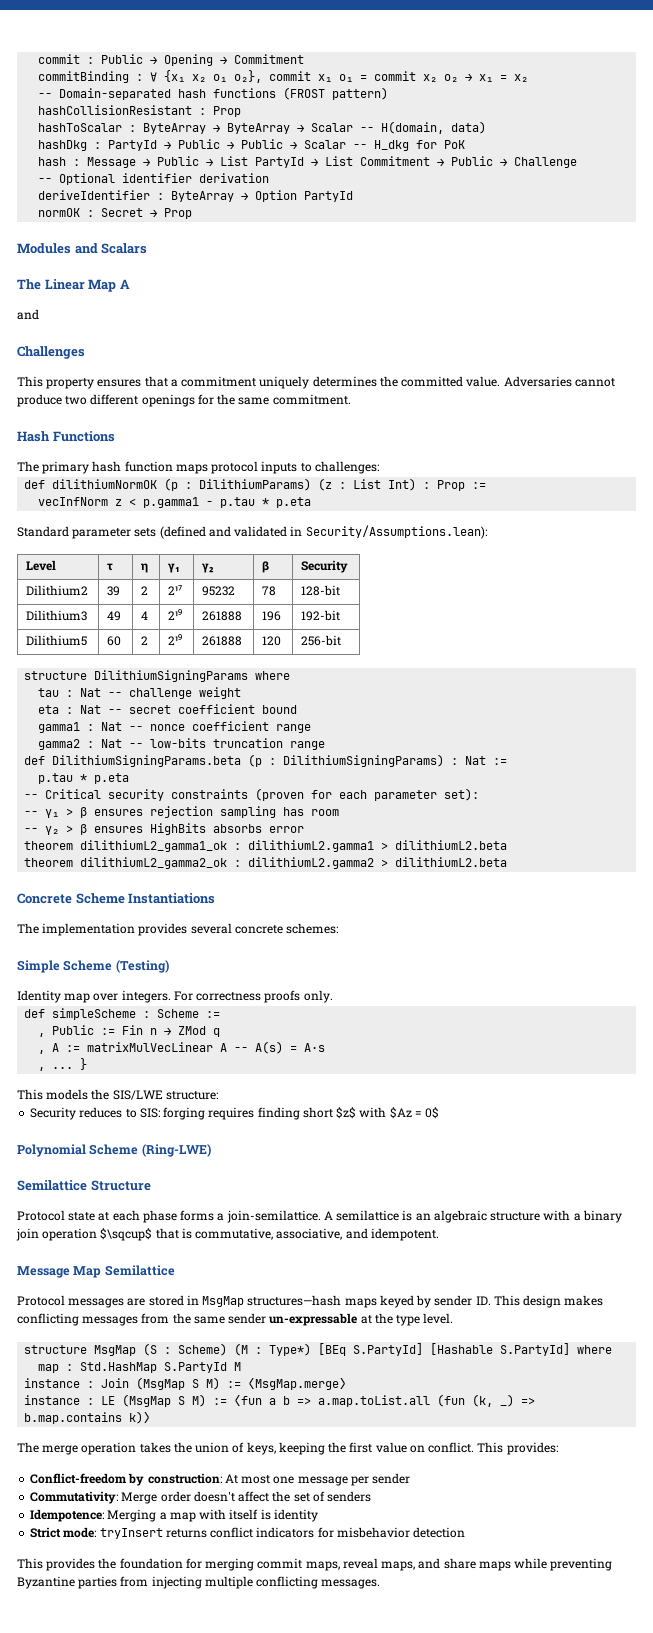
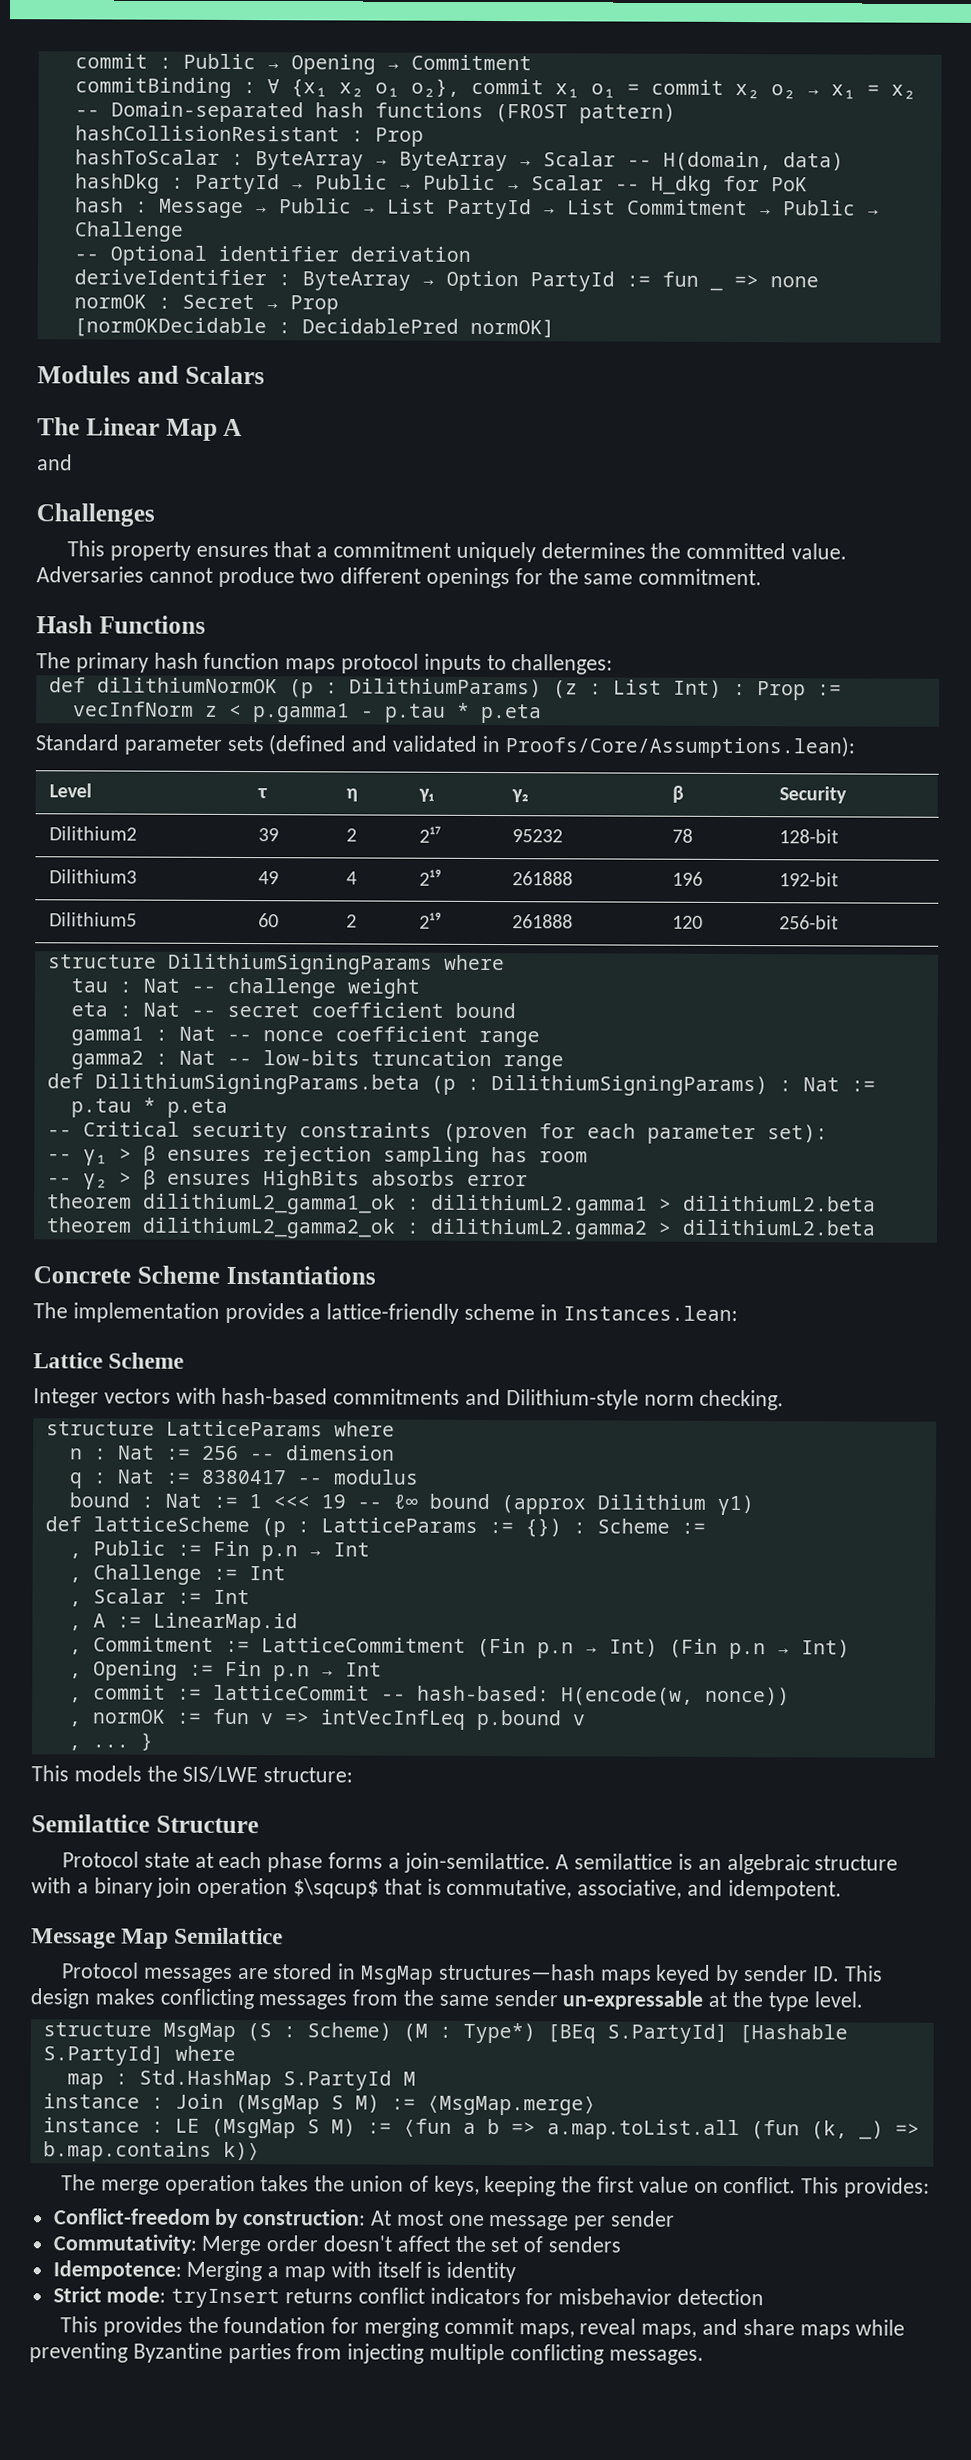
- deriveIdentifier : ByteArray → Option PartyId
+ deriveIdentifier : ByteArray → Option PartyId := fun _ => none
+ [normOKDecidable : DecidablePred normOK]
- Standard parameter sets (defined and validated in Security/Assumptions.lean):
+ Standard parameter sets (defined and validated in Proofs/Core/Assumptions.lean):
- The implementation provides several concrete schemes:
- Simple Scheme (Testing)
- Identity map over integers. For correctness proofs only.
- def simpleScheme : Scheme :=
+ The implementation provides a lattice-friendly scheme in Instances.lean:
+ Lattice Scheme
+ Integer vectors with hash-based commitments and Dilithium-style norm checking.
+ structure LatticeParams where
+ n : Nat := 256 -- dimension
+ q : Nat := 8380417 -- modulus
+ bound : Nat := 1 <<< 19 -- ℓ∞ bound (approx Dilithium γ1)
+ def latticeScheme (p : LatticeParams := {}) : Scheme :=
- , Public := Fin n → ZMod q
- , A := matrixMulVecLinear A -- A(s) = A·s
+ , Public := Fin p.n → Int
+ , Challenge := Int
+ , Scalar := Int
+ , A := LinearMap.id
+ , Commitment := LatticeCommitment (Fin p.n → Int) (Fin p.n → Int)
+ , Opening := Fin p.n → Int
+ , commit := latticeCommit -- hash-based: H(encode(w, nonce))
+ , normOK := fun v => intVecInfLeq p.bound v
- Security reduces to SIS: forging requires finding short $z$ with $Az = 0$
- Polynomial Scheme (Ring-LWE)

